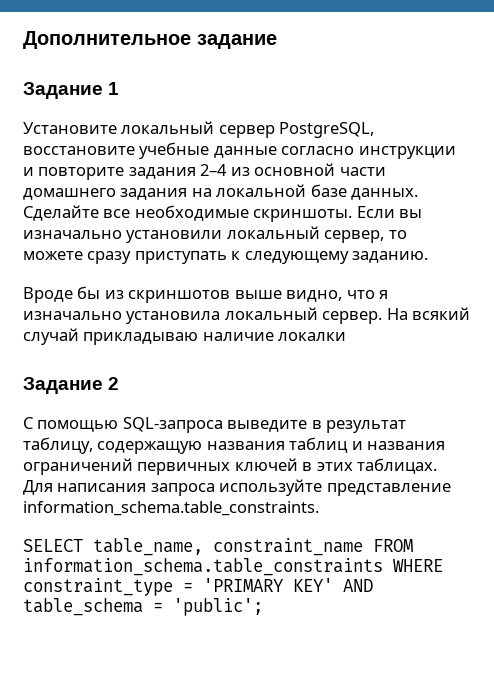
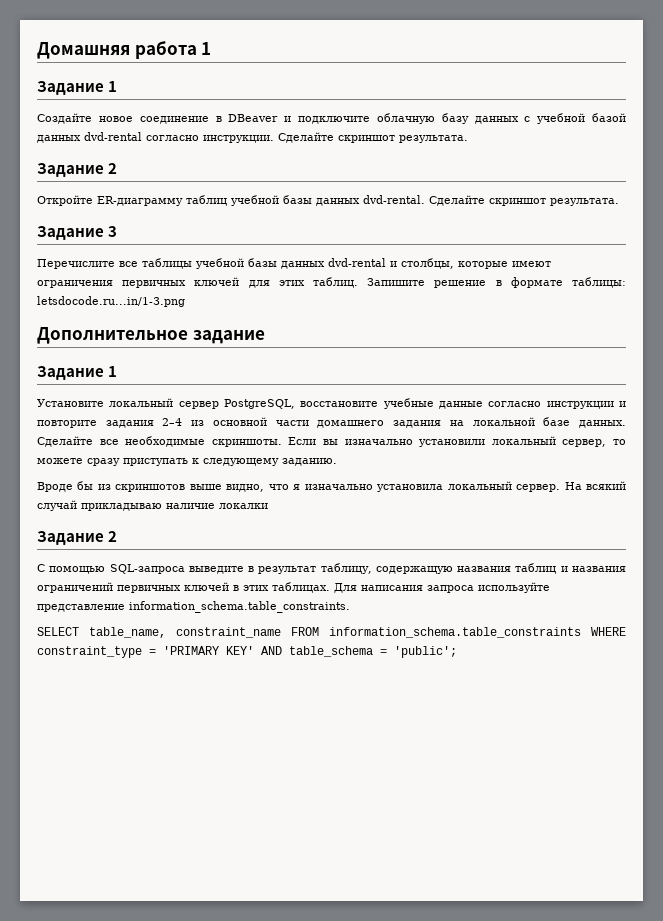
+ Домашняя работа 1
+ Задание 1
+ Создайте новое соединение в DBeaver и подключите облачную базу данных с учебной базой данных dvd-rental согласно инструкции. Сделайте скриншот результата.
+ Задание 2
+ Откройте ER-диаграмму таблиц учебной базы данных dvd-rental. Сделайте скриншот результата.
+ Задание 3
+ Перечислите все таблицы учебной базы данных dvd-rental и столбцы, которые имеют ограничения первичных ключей для этих таблиц. Запишите решение в формате таблицы: letsdocode.ru...in/1-3.png

